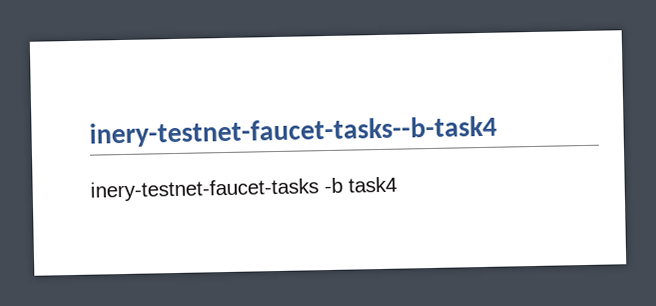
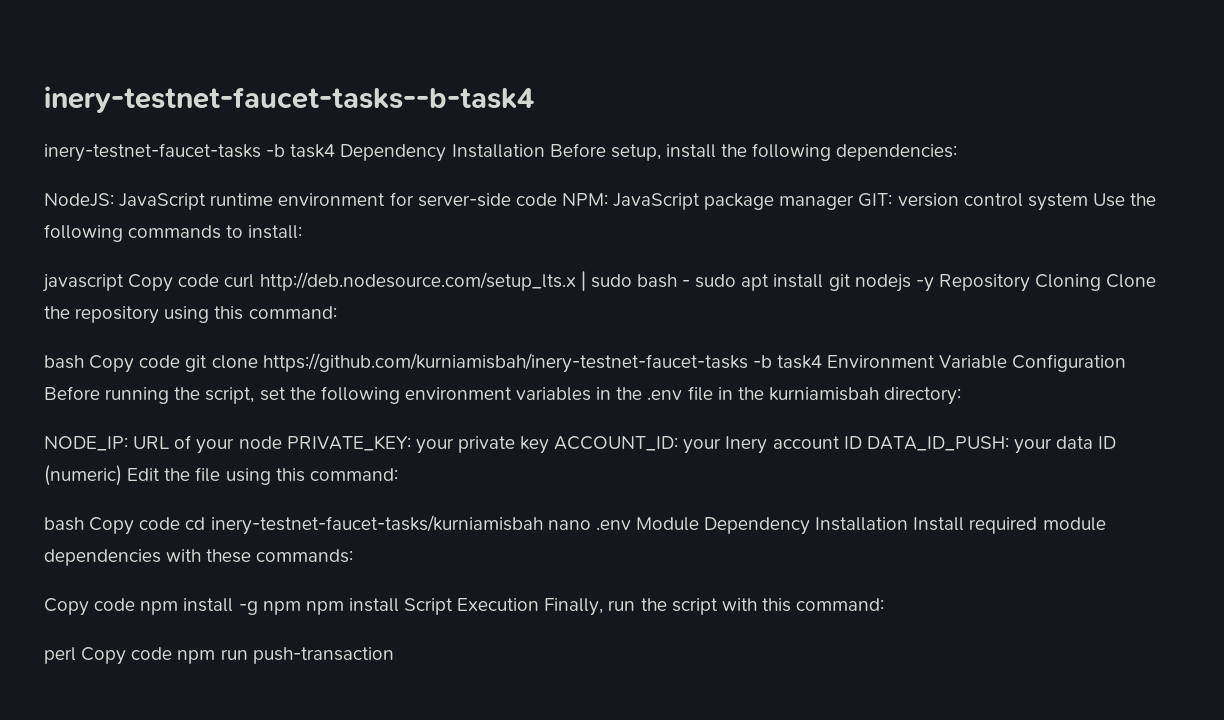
- inery-testnet-faucet-tasks -b task4
+ inery-testnet-faucet-tasks -b task4 Dependency Installation Before setup, install the following dependencies:
+ NodeJS: JavaScript runtime environment for server-side code NPM: JavaScript package manager GIT: version control system Use the following commands to install:
+ javascript Copy code curl http://deb.nodesource.com/setup_lts.x | sudo bash - sudo apt install git nodejs -y Repository Cloning Clone the repository using this command:
+ bash Copy code git clone https://github.com/kurniamisbah/inery-testnet-faucet-tasks -b task4 Environment Variable Configuration Before running the script, set the following environment variables in the .env file in the kurniamisbah directory:
+ NODE_IP: URL of your node PRIVATE_KEY: your private key ACCOUNT_ID: your Inery account ID DATA_ID_PUSH: your data ID (numeric) Edit the file using this command:
+ bash Copy code cd inery-testnet-faucet-tasks/kurniamisbah nano .env Module Dependency Installation Install required module dependencies with these commands:
+ Copy code npm install -g npm npm install Script Execution Finally, run the script with this command:
+ perl Copy code npm run push-transaction

